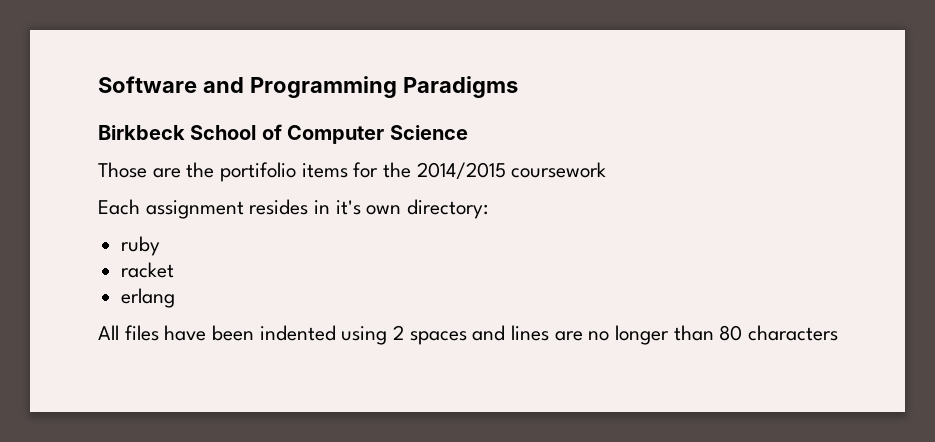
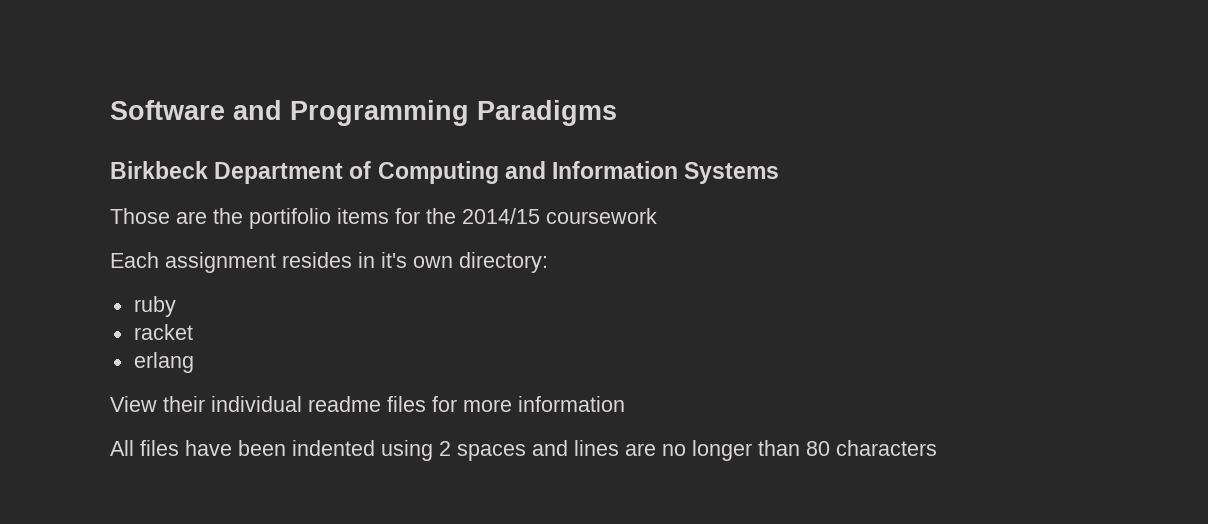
- Birkbeck School of Computer Science
+ Birkbeck Department of Computing and Information Systems
- Those are the portifolio items for the 2014/2015 coursework
+ Those are the portifolio items for the 2014/15 coursework
+ View their individual readme files for more information

